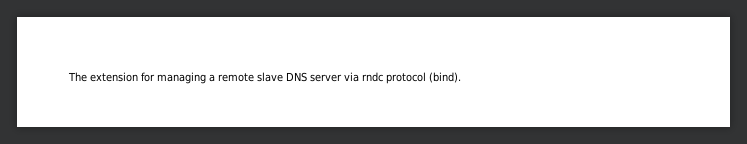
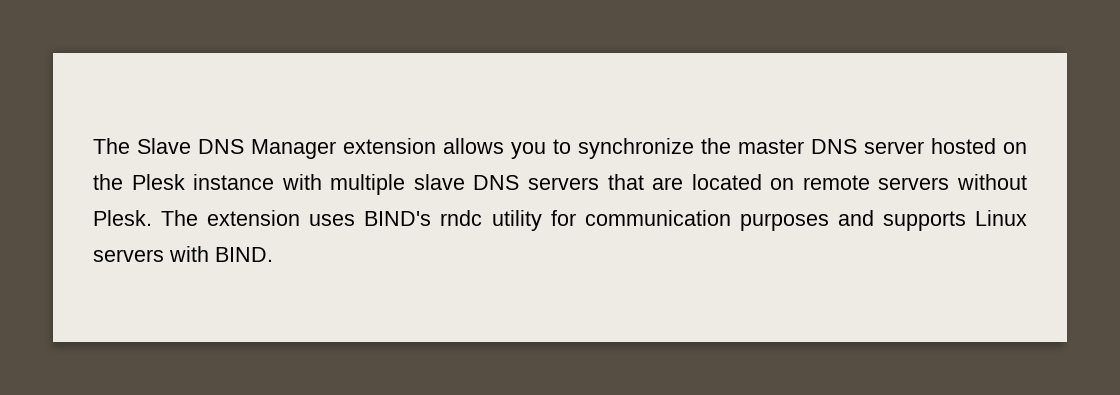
- The extension for managing a remote slave DNS server via rndc protocol (bind).
+ The Slave DNS Manager extension allows you to synchronize the master DNS server hosted on the Plesk instance with multiple slave DNS servers that are located on remote servers without Plesk. The extension uses BIND's rndc utility for communication purposes and supports Linux servers with BIND.

